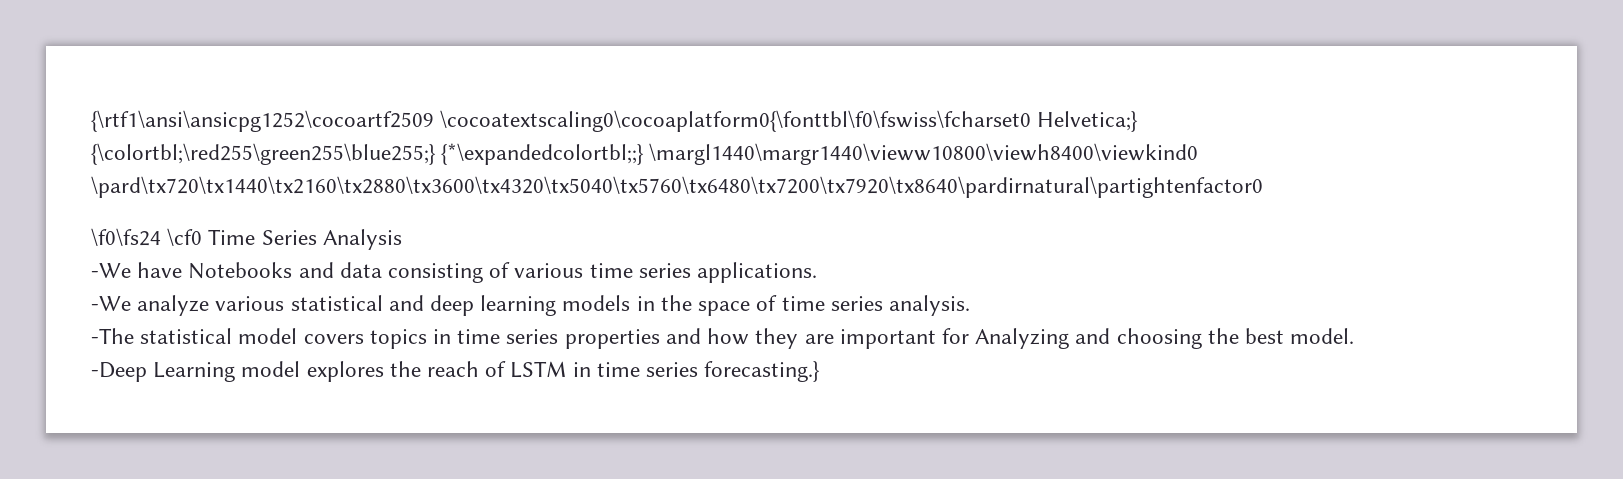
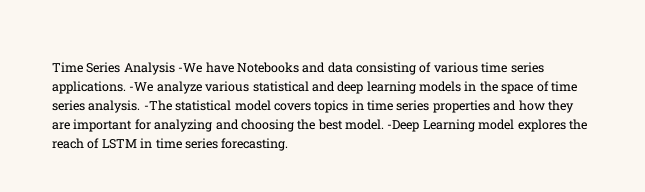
- {\rtf1\ansi\ansicpg1252\cocoartf2509 \cocoatextscaling0\cocoaplatform0{\fonttbl\f0\fswiss\fcharset0 Helvetica;} {\colortbl;\red255\green255\blue255;} {*\expandedcolortbl;;} \margl1440\margr1440\vieww10800\viewh8400\viewkind0 \pard\tx720\tx1440\tx2160\tx2880\tx3600\tx4320\tx5040\tx5760\tx6480\tx7200\tx7920\tx8640\pardirnatural\partightenfactor0
- \f0\fs24 \cf0 Time Series Analysis
- -We have Notebooks and data consisting of various time series applications.
- -We analyze various statistical and deep learning models in the space of time series analysis.
- -The statistical model covers topics in time series properties and how they are important for Analyzing and choosing the best model.
- -Deep Learning model explores the reach of LSTM in time series forecasting.}
+ Time Series Analysis -We have Notebooks and data consisting of various time series applications. -We analyze various statistical and deep learning models in the space of time series analysis. -The statistical model covers topics in time series properties and how they are important for analyzing and choosing the best model. -Deep Learning model explores the reach of LSTM in time series forecasting.

